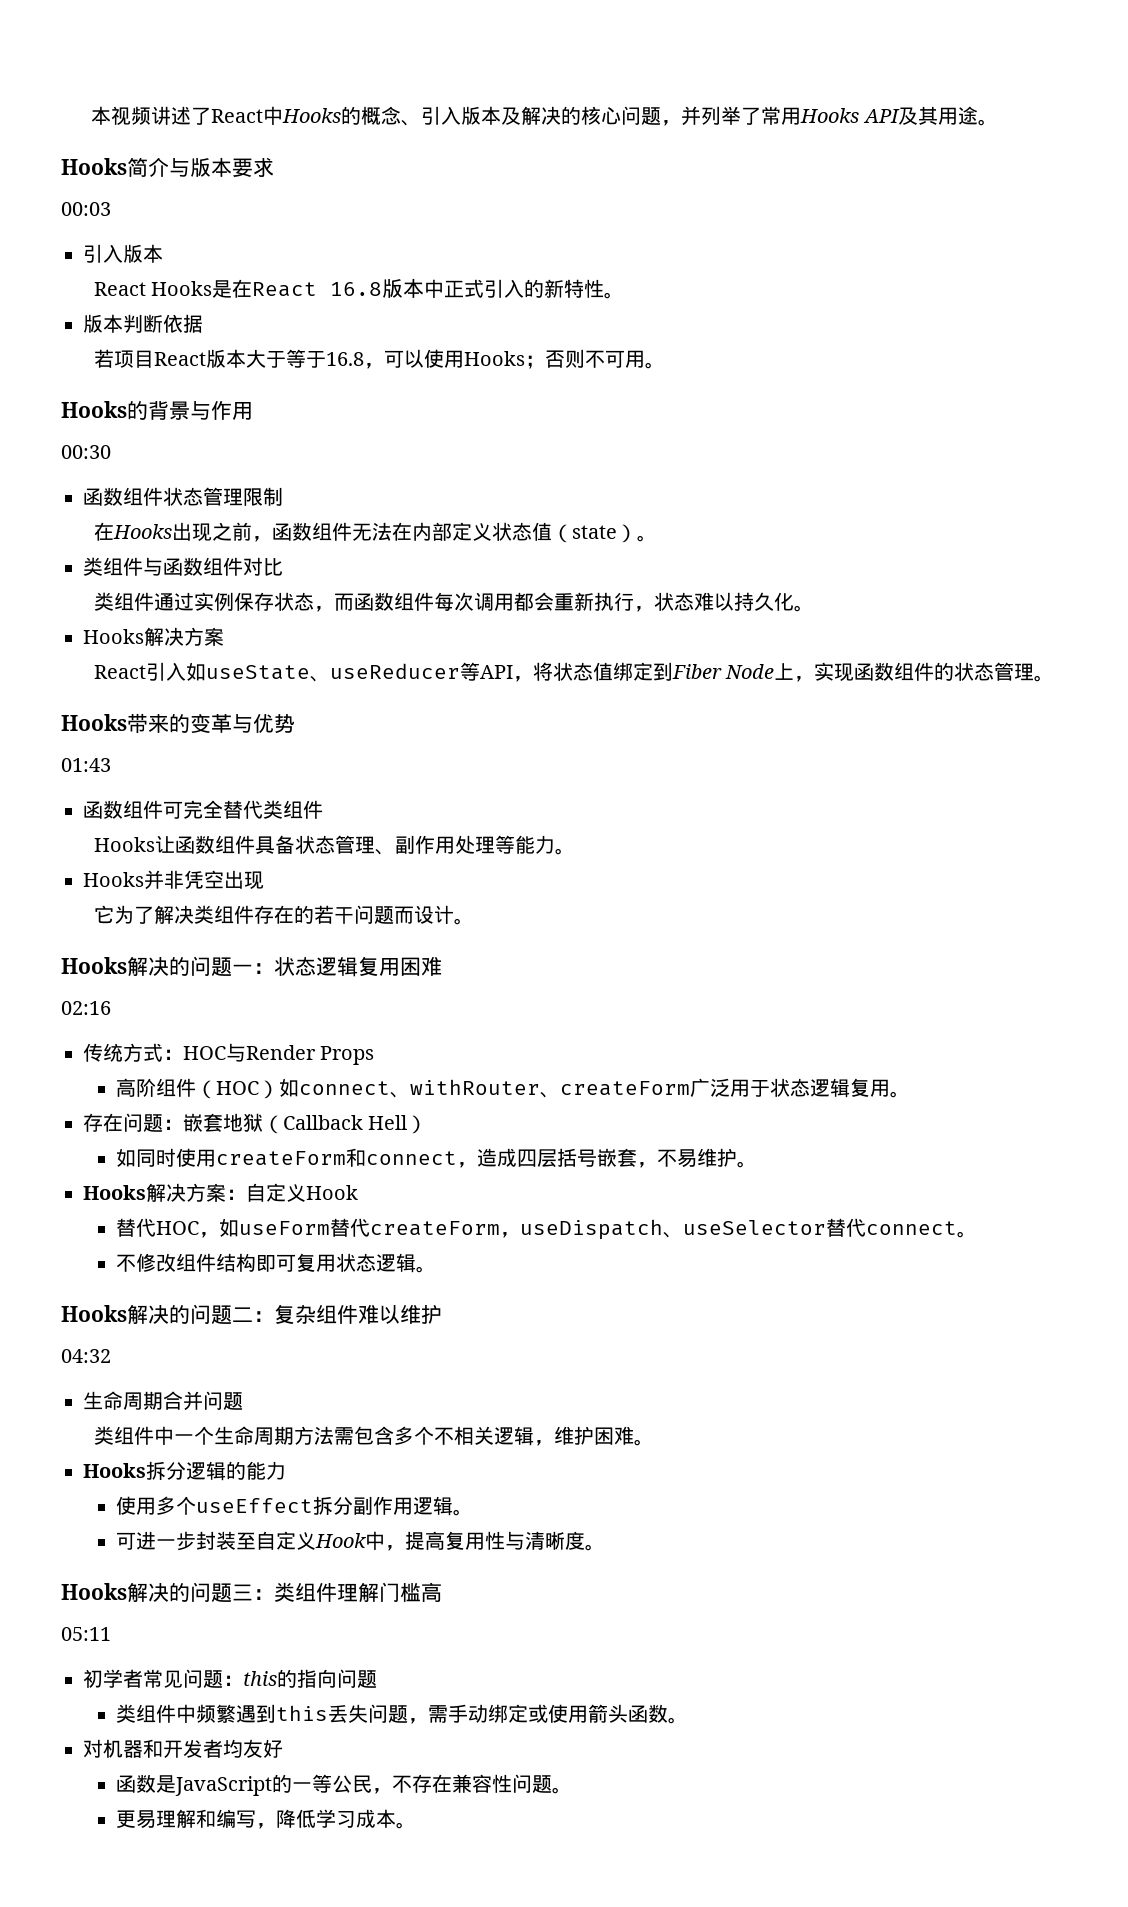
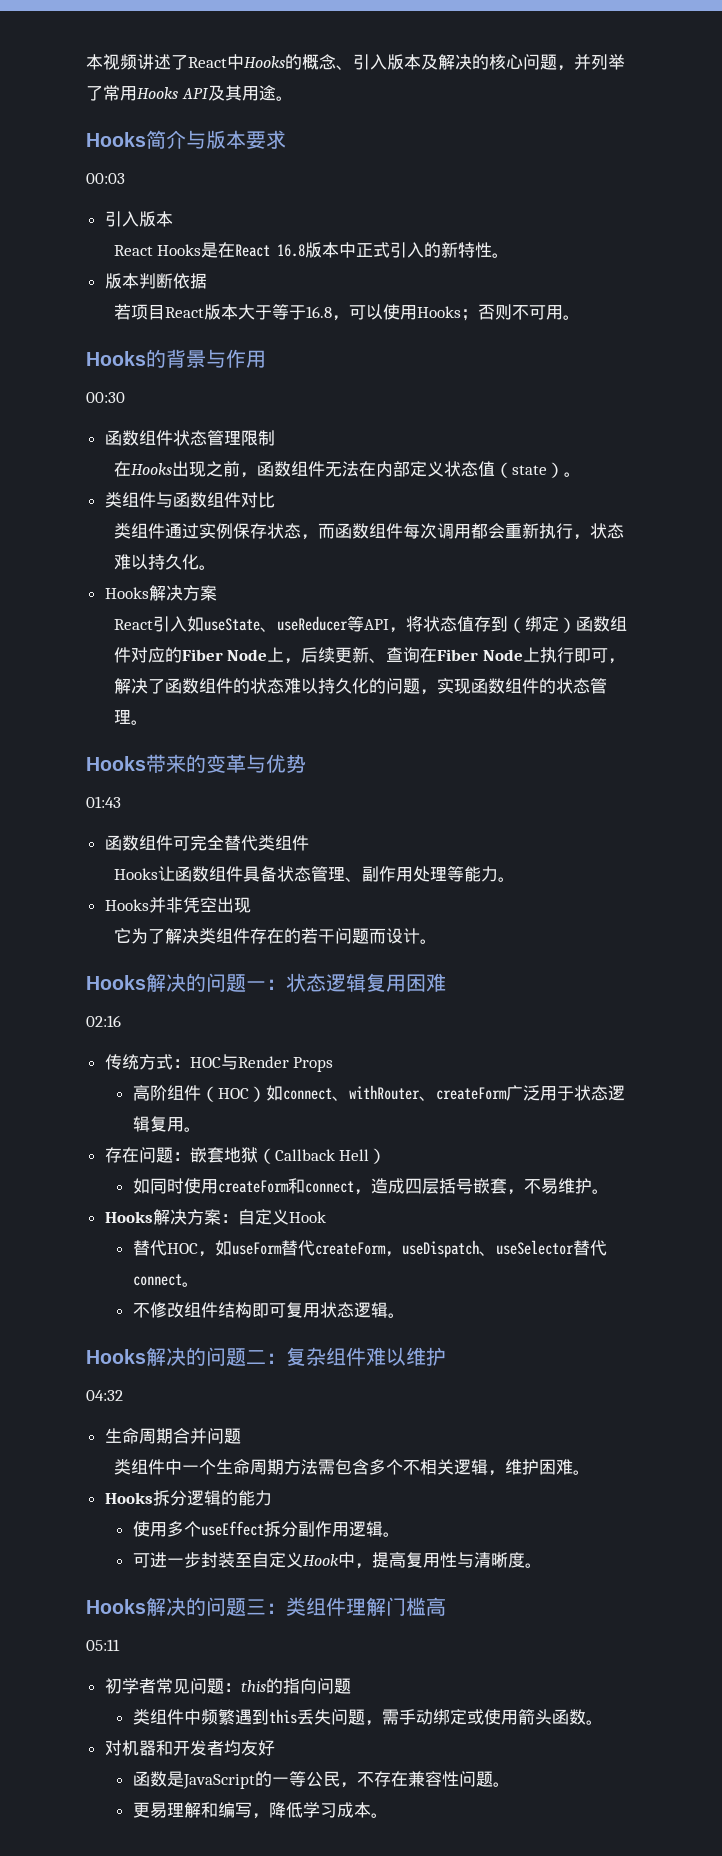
- React引入如useState、useReducer等API，将状态值绑定到Fiber Node上，实现函数组件的状态管理。
+ React引入如useState、useReducer等API，将状态值存到（绑定）函数组件对应的Fiber Node上，后续更新、查询在Fiber Node上执行即可，解决了函数组件的状态难以持久化的问题，实现函数组件的状态管理。

